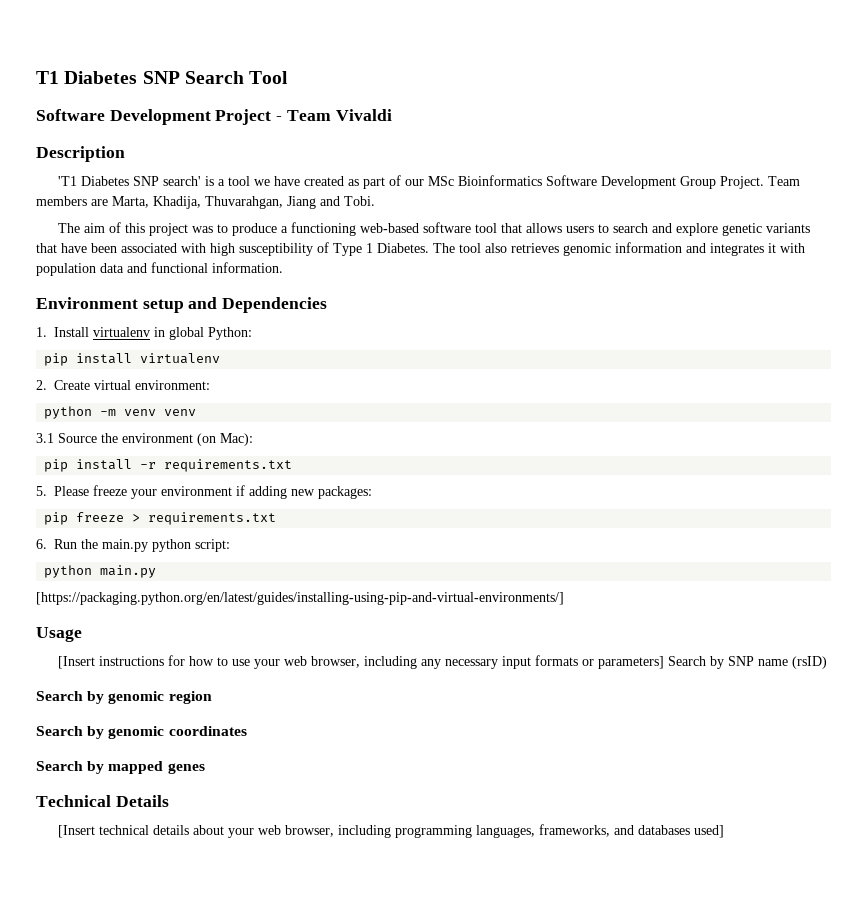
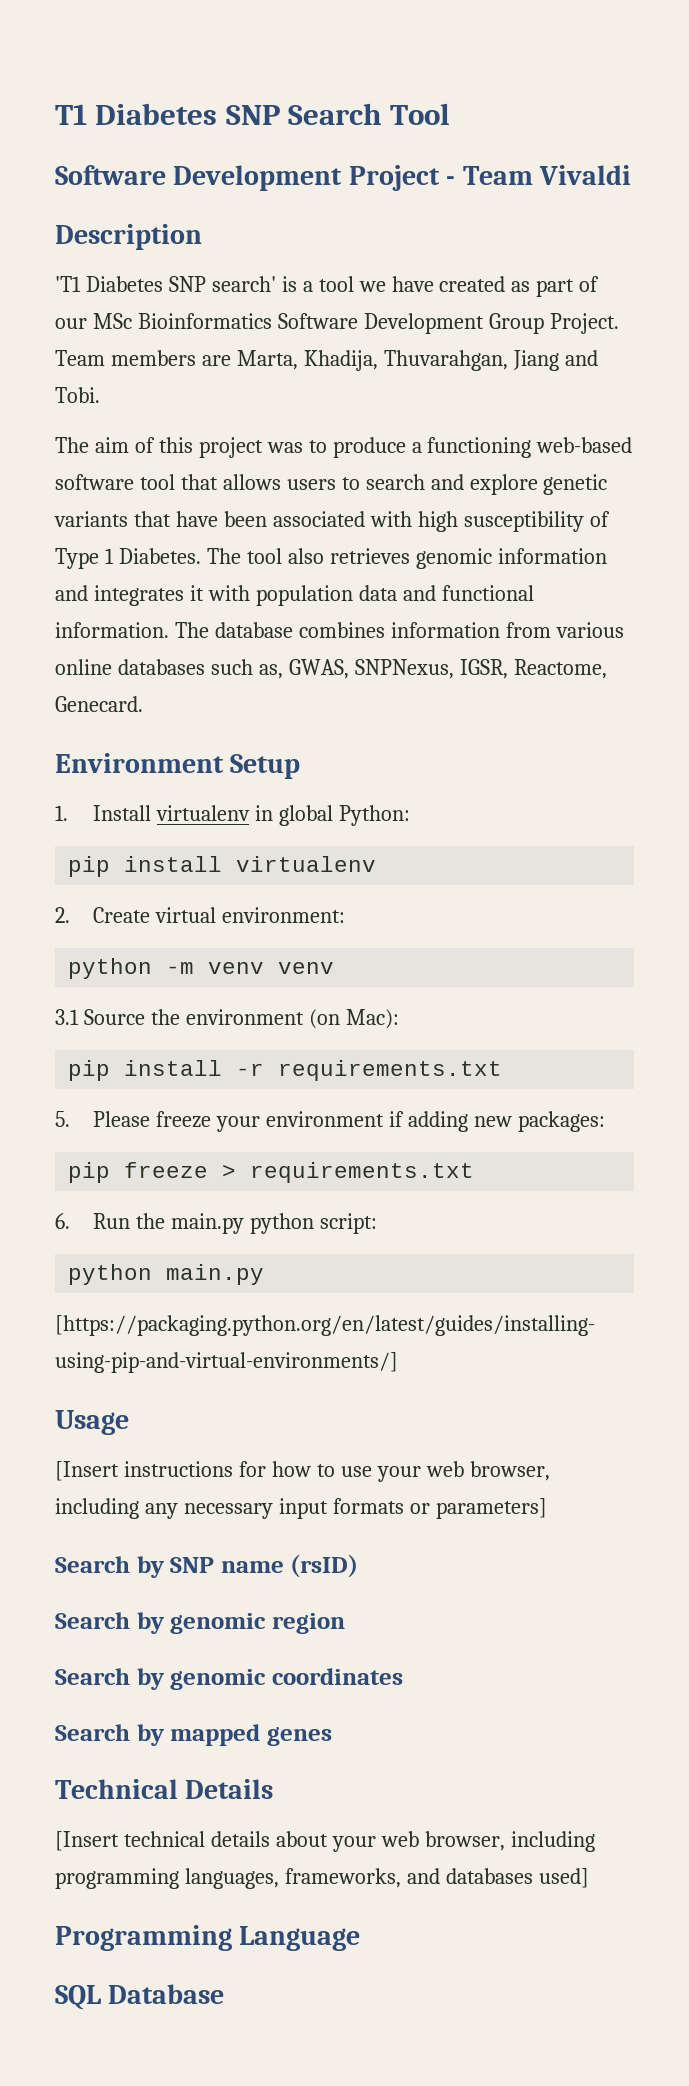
- The tool also retrieves genomic information and integrates it with population data and functional information.
- Environment setup and Dependencies
+ The tool also retrieves genomic information and integrates it with population data and functional information. The database combines information from various online databases such as, GWAS, SNPNexus, IGSR, Reactome, Genecard.
+ Environment Setup
- [Insert instructions for how to use your web browser, including any necessary input formats or parameters] Search by SNP name (rsID)
+ [Insert instructions for how to use your web browser, including any necessary input formats or parameters]
+ Search by SNP name (rsID)
+ Programming Language
+ SQL Database

